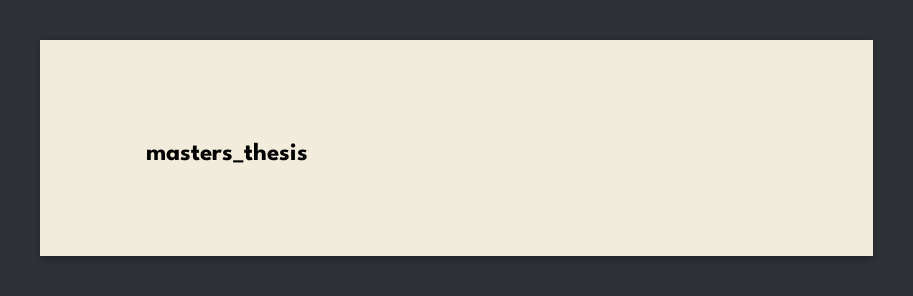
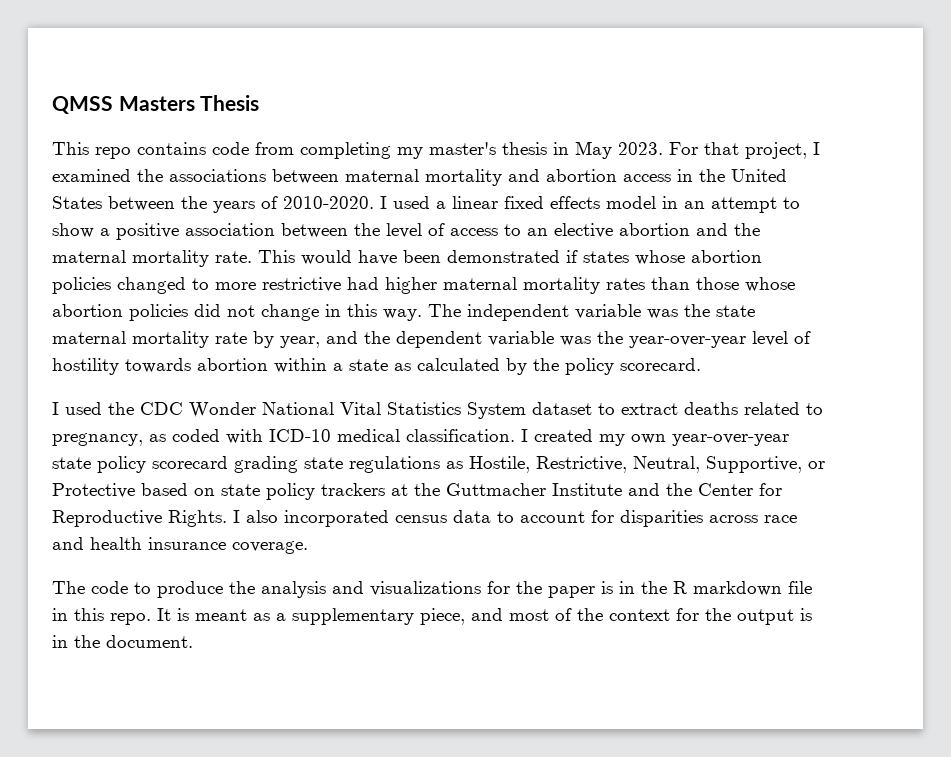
- masters_thesis
+ QMSS Masters Thesis
+ This repo contains code from completing my master's thesis in May 2023. For that project, I examined the associations between maternal mortality and abortion access in the United States between the years of 2010-2020. I used a linear fixed effects model in an attempt to show a positive association between the level of access to an elective abortion and the maternal mortality rate. This would have been demonstrated if states whose abortion policies changed to more restrictive had higher maternal mortality rates than those whose abortion policies did not change in this way. The independent variable was the state maternal mortality rate by year, and the dependent variable was the year-over-year level of hostility towards abortion within a state as calculated by the policy scorecard.
+ I used the CDC Wonder National Vital Statistics System dataset to extract deaths related to pregnancy, as coded with ICD-10 medical classification. I created my own year-over-year state policy scorecard grading state regulations as Hostile, Restrictive, Neutral, Supportive, or Protective based on state policy trackers at the Guttmacher Institute and the Center for Reproductive Rights. I also incorporated census data to account for disparities across race and health insurance coverage.
+ The code to produce the analysis and visualizations for the paper is in the R markdown file in this repo. It is meant as a supplementary piece, and most of the context for the output is in the document.

